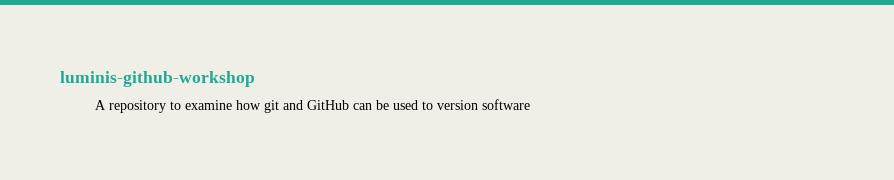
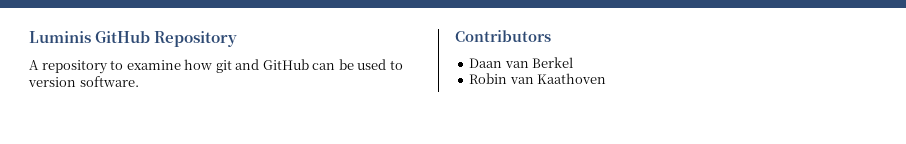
- luminis-github-workshop
+ Luminis GitHub Repository
- A repository to examine how git and GitHub can be used to version software
+ A repository to examine how git and GitHub can be used to version software.
+ Contributors
+ Daan van Berkel
+ Robin van Kaathoven

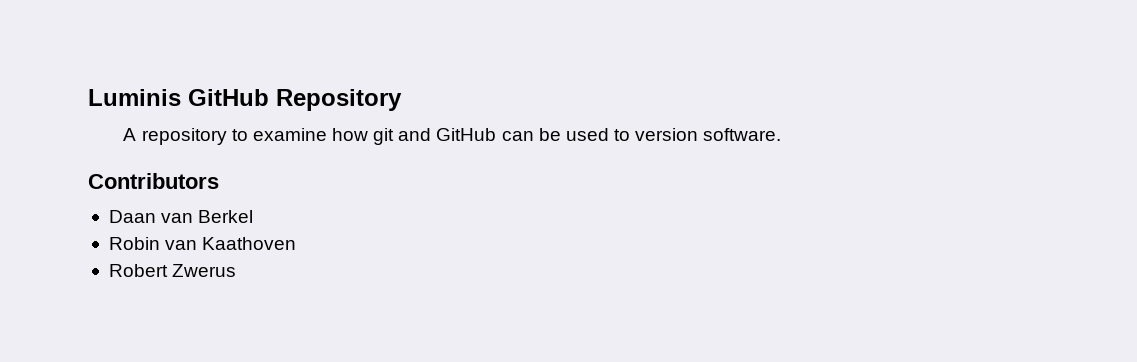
+ Robert Zwerus

